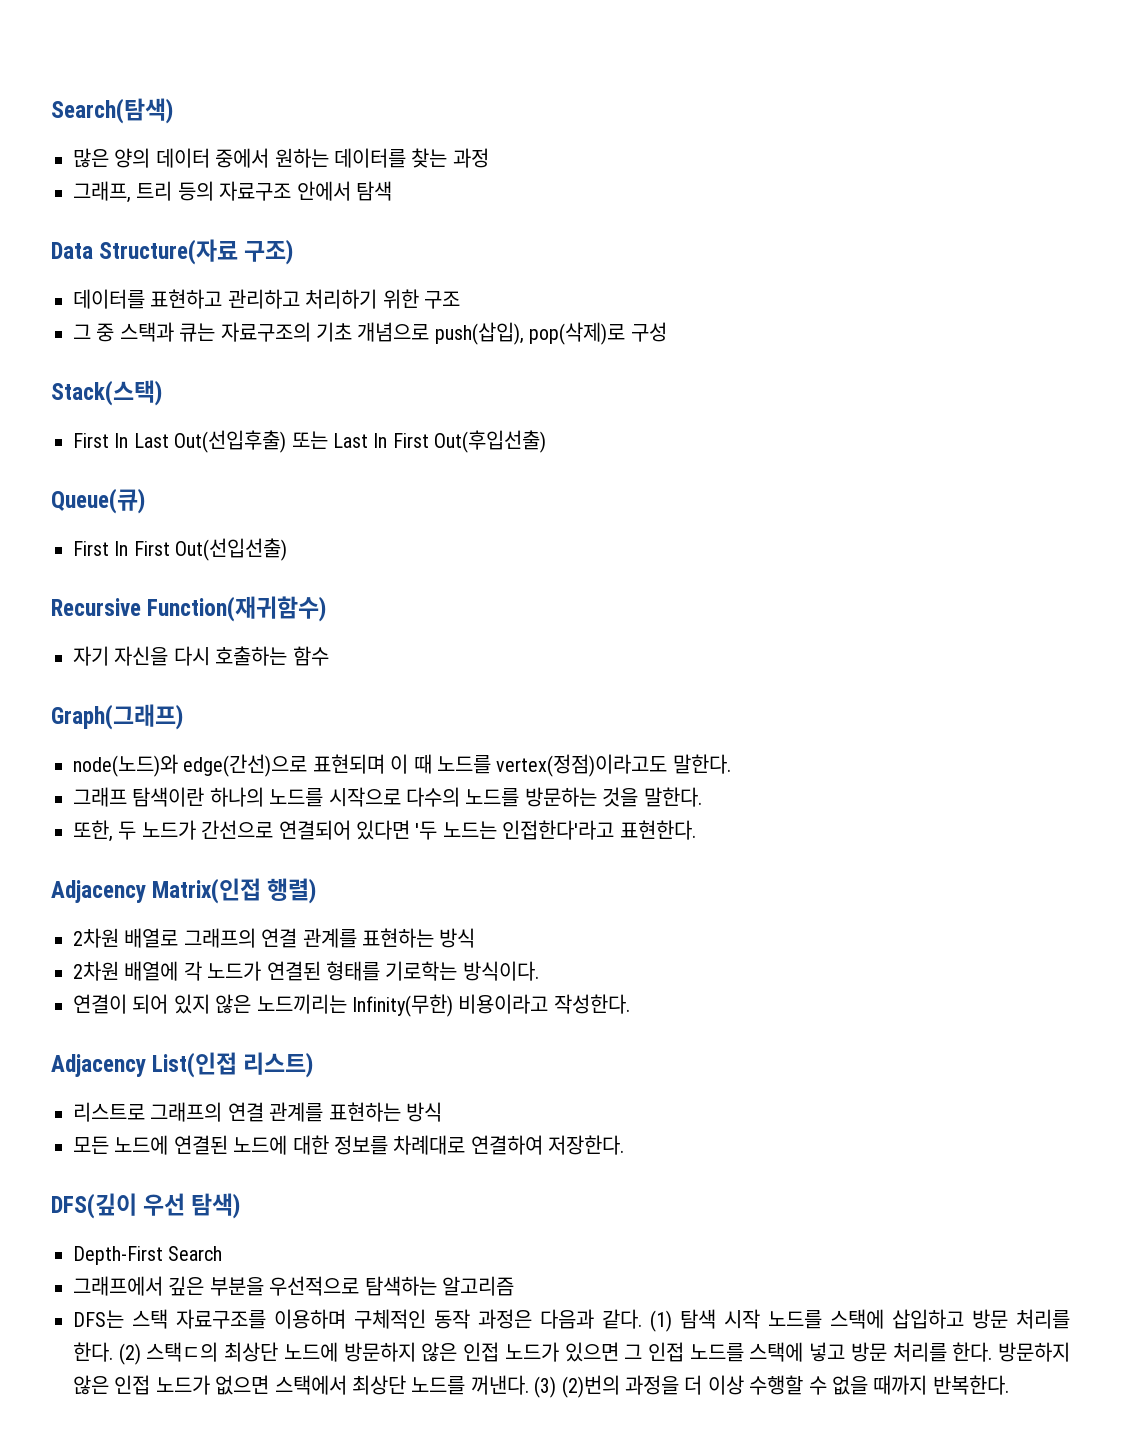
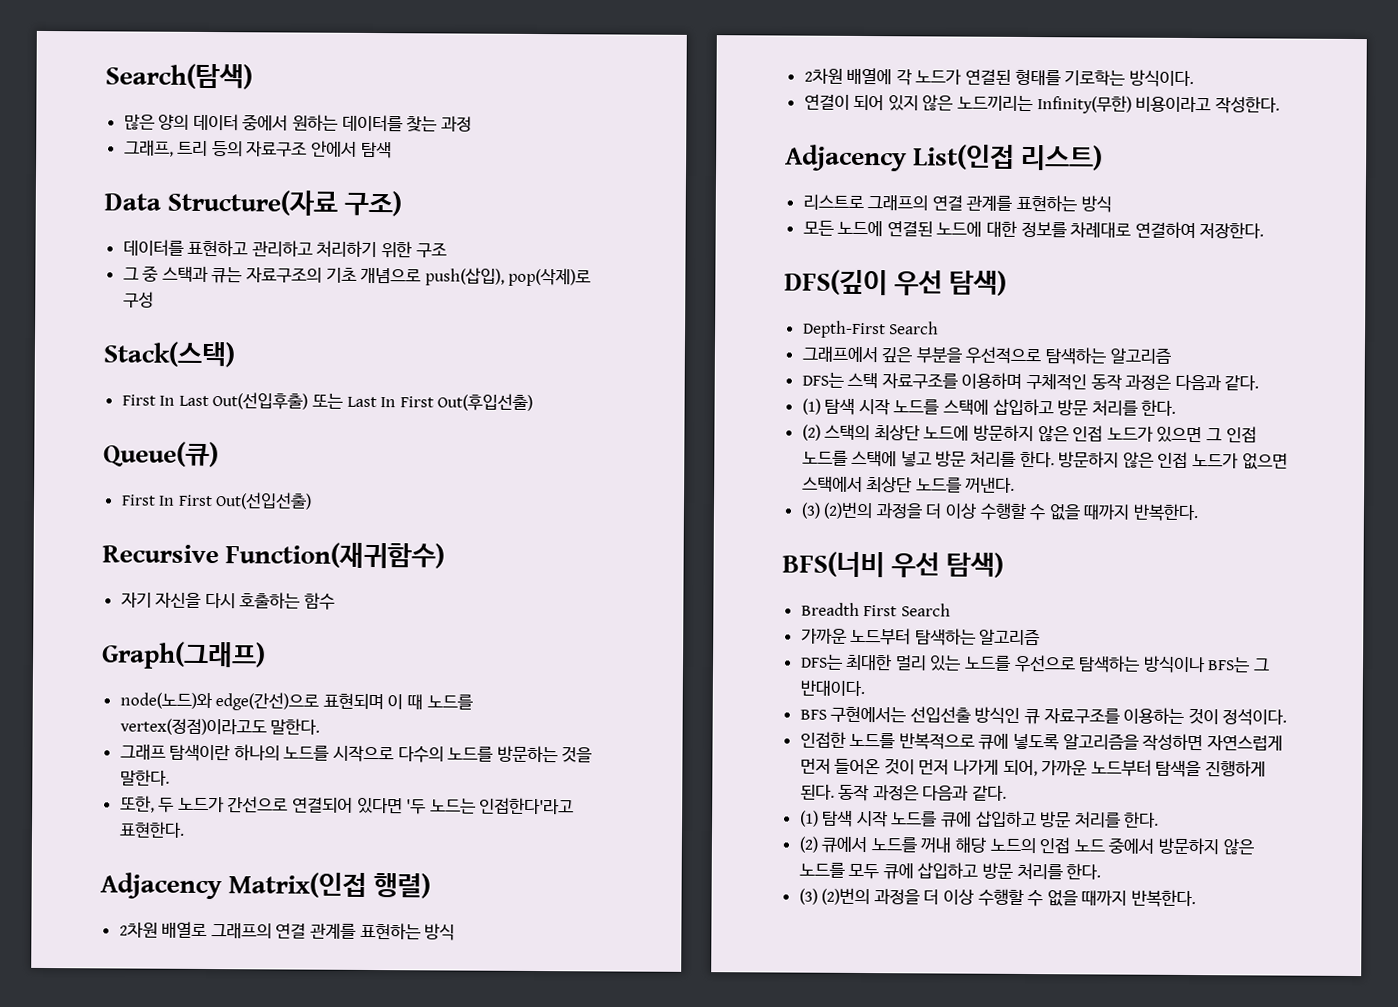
- DFS는 스택 자료구조를 이용하며 구체적인 동작 과정은 다음과 같다. (1) 탐색 시작 노드를 스택에 삽입하고 방문 처리를 한다. (2) 스택ㄷ의 최상단 노드에 방문하지 않은 인접 노드가 있으면 그 인접 노드를 스택에 넣고 방문 처리를 한다.
+ DFS는 스택 자료구조를 이용하며 구체적인 동작 과정은 다음과 같다.
+ (1) 탐색 시작 노드를 스택에 삽입하고 방문 처리를 한다.
+ (2) 스택의 최상단 노드에 방문하지 않은 인접 노드가 있으면 그 인접 노드를 스택에 넣고 방문 처리를 한다.
- 방문하지 않은 인접 노드가 없으면 스택에서 최상단 노드를 꺼낸다. (3) (2)번의 과정을 더 이상 수행할 수 없을 때까지 반복한다.
+ 방문하지 않은 인접 노드가 없으면 스택에서 최상단 노드를 꺼낸다.
+ (3) (2)번의 과정을 더 이상 수행할 수 없을 때까지 반복한다.
+ BFS(너비 우선 탐색)
+ Breadth First Search
+ 가까운 노드부터 탐색하는 알고리즘
+ DFS는 최대한 멀리 있는 노드를 우선으로 탐색하는 방식이나 BFS는 그 반대이다.
+ BFS 구현에서는 선입선출 방식인 큐 자료구조를 이용하는 것이 정석이다.
+ 인접한 노드를 반복적으로 큐에 넣도록 알고리즘을 작성하면 자연스럽게 먼저 들어온 것이 먼저 나가게 되어, 가까운 노드부터 탐색을 진행하게 된다. 동작 과정은 다음과 같다.
+ (1) 탐색 시작 노드를 큐에 삽입하고 방문 처리를 한다.
+ (2) 큐에서 노드를 꺼내 해당 노드의 인접 노드 중에서 방문하지 않은 노드를 모두 큐에 삽입하고 방문 처리를 한다.
+ (3) (2)번의 과정을 더 이상 수행할 수 없을 때까지 반복한다.

